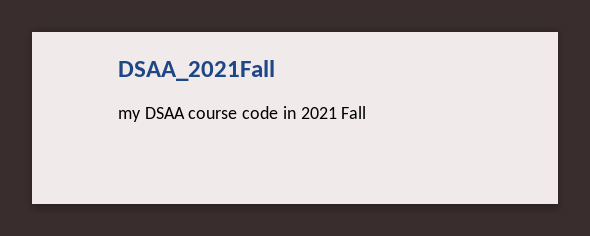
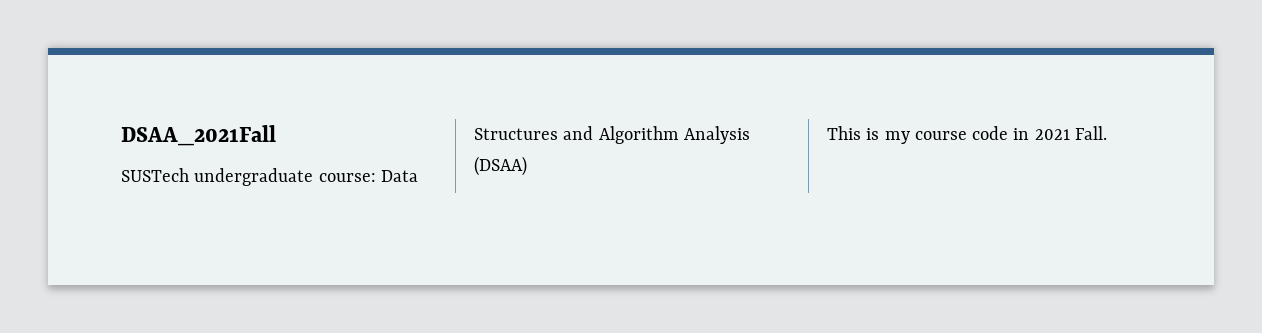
- my DSAA course code in 2021 Fall
+ SUSTech undergraduate course: Data Structures and Algorithm Analysis (DSAA)
+ This is my course code in 2021 Fall.

